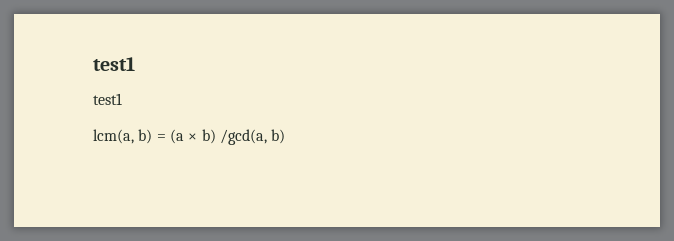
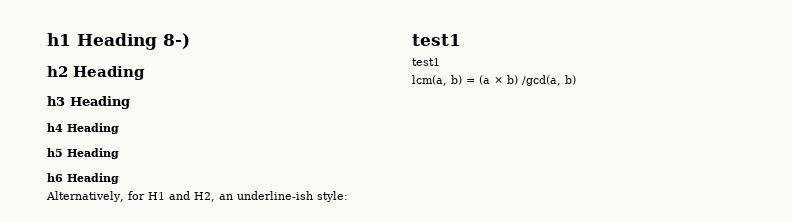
+ h1 Heading 8-)
+ h2 Heading
+ h3 Heading
+ h4 Heading
+ h5 Heading
+ h6 Heading
+ Alternatively, for H1 and H2, an underline-ish style:

